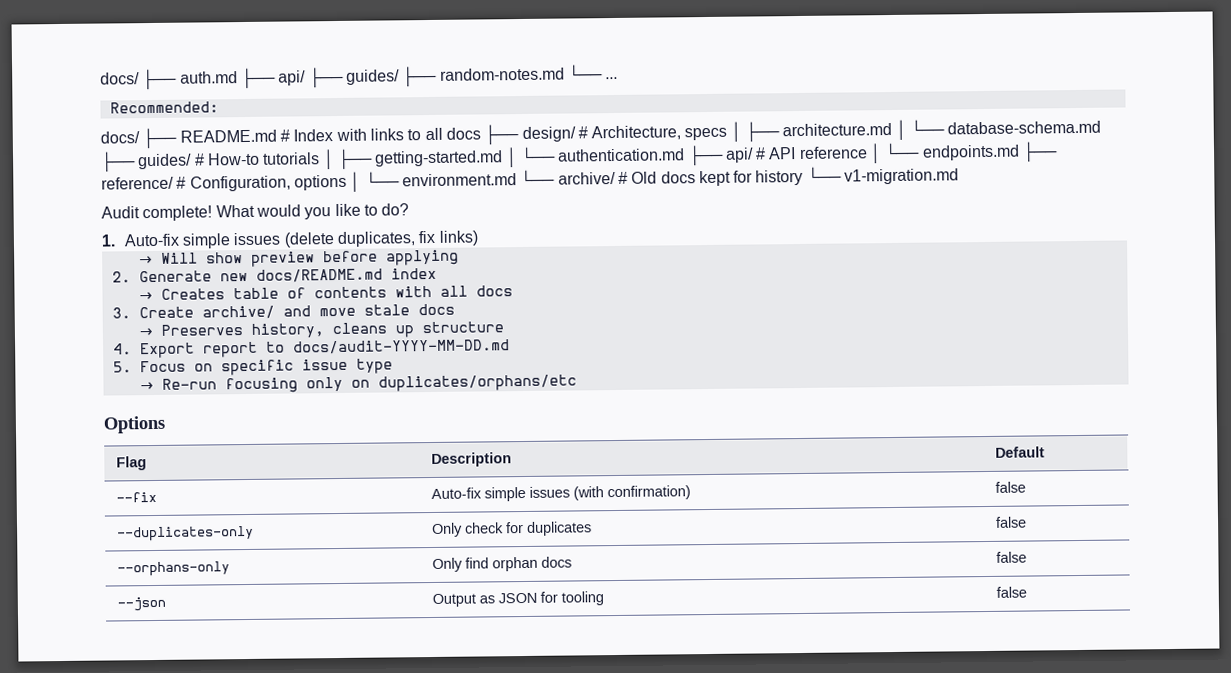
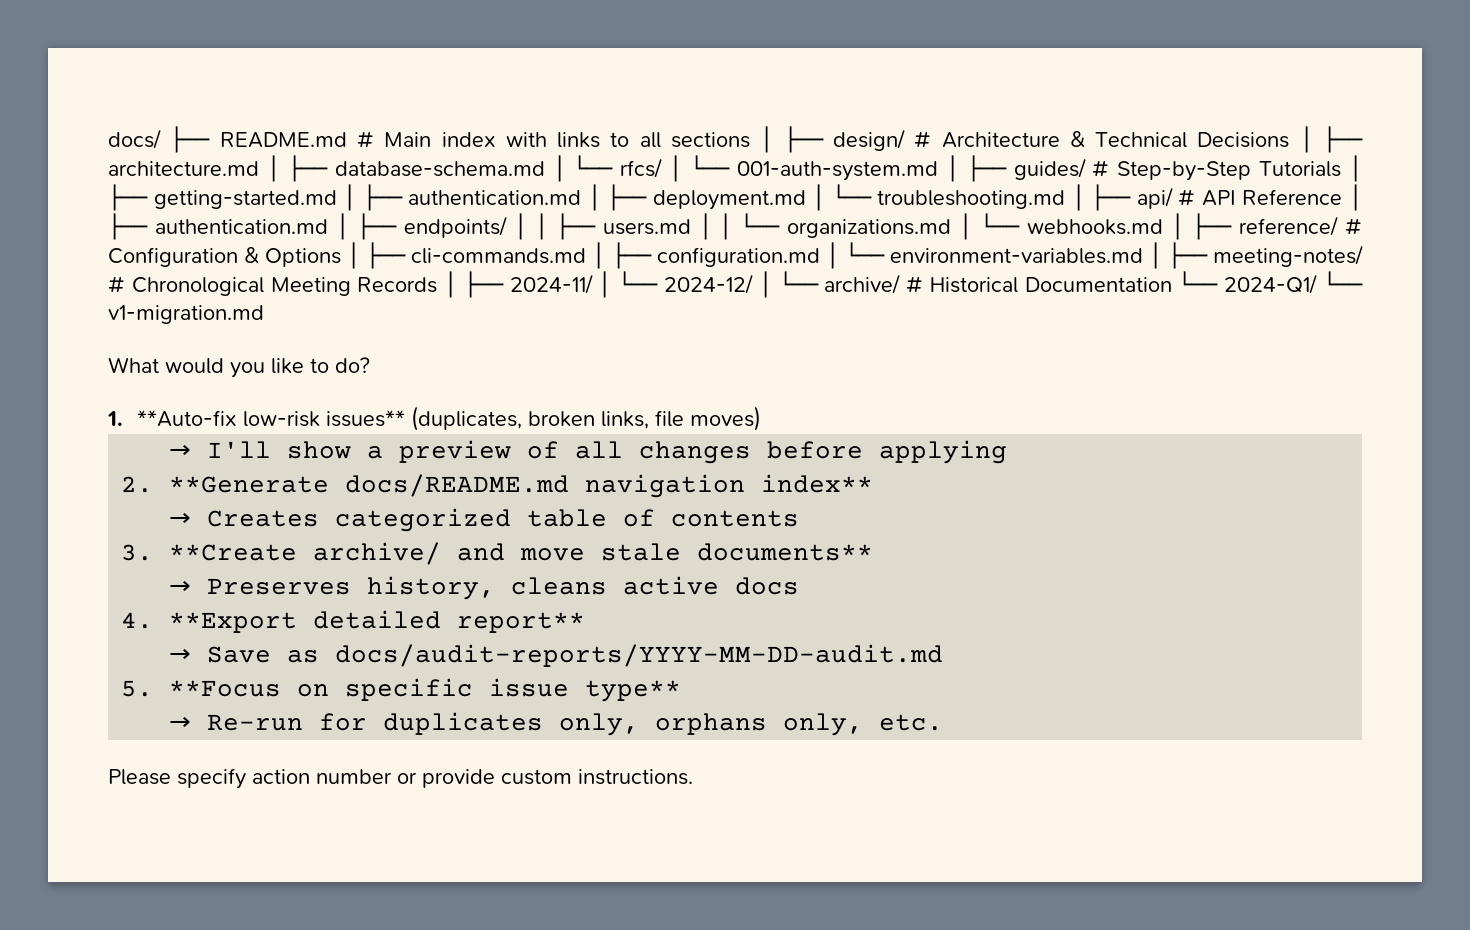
- docs/ ├── auth.md ├── api/ ├── guides/ ├── random-notes.md └── ...
- Recommended:
- docs/ ├── README.md # Index with links to all docs ├── design/ # Architecture, specs │ ├── architecture.md │ └── database-schema.md ├── guides/ # How-to tutorials │ ├── getting-started.md │ └── authentication.md ├── api/ # API reference │ └── endpoints.md ├── reference/ # Configuration, options │ └── environment.md └── archive/ # Old docs kept for history └── v1-migration.md
+ docs/ ├── README.md # Main index with links to all sections │ ├── design/ # Architecture & Technical Decisions │ ├── architecture.md │ ├── database-schema.md │ └── rfcs/ │ └── 001-auth-system.md │ ├── guides/ # Step-by-Step Tutorials │ ├── getting-started.md │ ├── authentication.md │ ├── deployment.md │ └── troubleshooting.md │ ├── api/ # API Reference │ ├── authentication.md │ ├── endpoints/ │ │ ├── users.md │ │ └── organizations.md │ └── webhooks.md │ ├── reference/ # Configuration & Options │ ├── cli-commands.md │ ├── configuration.md │ └── environment-variables.md │ ├── meeting-notes/ # Chronological Meeting Records │ ├── 2024-11/ │ └── 2024-12/ │ └── archive/ # Historical Documentation └── 2024-Q1/ └── v1-migration.md
- Audit complete!
- 1. Auto-fix simple issues (delete duplicates, fix links)
- → Will show preview before applying
+ 1. **Auto-fix low-risk issues** (duplicates, broken links, file moves)
+ → I'll show a preview of all changes before applying
- 2. Generate new docs/README.md index
+ 2. **Generate docs/README.md navigation index**
- → Creates table of contents with all docs
+ → Creates categorized table of contents
- 3. Create archive/ and move stale docs
+ 3. **Create archive/ and move stale documents**
- → Preserves history, cleans up structure
+ → Preserves history, cleans active docs
- 4. Export report to docs/audit-YYYY-MM-DD.md
+ 4. **Export detailed report**
+ → Save as docs/audit-reports/YYYY-MM-DD-audit.md
- 5. Focus on specific issue type
+ 5. **Focus on specific issue type**
- → Re-run focusing only on duplicates/orphans/etc
- Options
- Flag | Description | Default
- --fix | Auto-fix simple issues (with confirmation) | false
- --duplicates-only | Only check for duplicates | false
- --orphans-only | Only find orphan docs | false
- --json | Output as JSON for tooling | false
+ → Re-run for duplicates only, orphans only, etc.
+ Please specify action number or provide custom instructions.

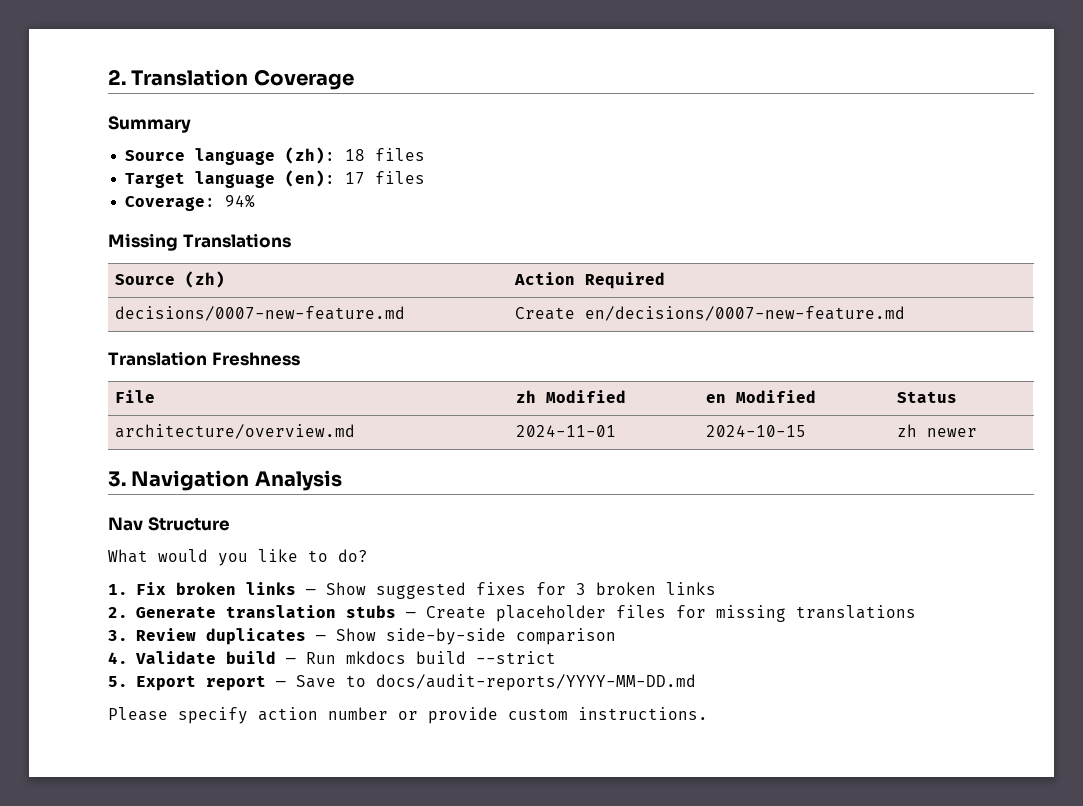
- docs/ ├── README.md # Main index with links to all sections │ ├── design/ # Architecture & Technical Decisions │ ├── architecture.md │ ├── database-schema.md │ └── rfcs/ │ └── 001-auth-system.md │ ├── guides/ # Step-by-Step Tutorials │ ├── getting-started.md │ ├── authentication.md │ ├── deployment.md │ └── troubleshooting.md │ ├── api/ # API Reference │ ├── authentication.md │ ├── endpoints/ │ │ ├── users.md │ │ └── organizations.md │ └── webhooks.md │ ├── reference/ # Configuration & Options │ ├── cli-commands.md │ ├── configuration.md │ └── environment-variables.md │ ├── meeting-notes/ # Chronological Meeting Records │ ├── 2024-11/ │ └── 2024-12/ │ └── archive/ # Historical Documentation └── 2024-Q1/ └── v1-migration.md
+ 2. Translation Coverage
+ Summary
+ Source language (zh): 18 files
+ Target language (en): 17 files
+ Coverage: 94%
+ Missing Translations
+ Source (zh) | Action Required
+ decisions/0007-new-feature.md | Create en/decisions/0007-new-feature.md
+ Translation Freshness
+ File | zh Modified | en Modified | Status
+ architecture/overview.md | 2024-11-01 | 2024-10-15 | zh newer
+ 3. Navigation Analysis
+ Nav Structure
- 1. **Auto-fix low-risk issues** (duplicates, broken links, file moves)
- → I'll show a preview of all changes before applying
- 2. **Generate docs/README.md navigation index**
- → Creates categorized table of contents
- 3. **Create archive/ and move stale documents**
- → Preserves history, cleans active docs
- 4. **Export detailed report**
- → Save as docs/audit-reports/YYYY-MM-DD-audit.md
- 5. **Focus on specific issue type**
- → Re-run for duplicates only, orphans only, etc.
+ 1. Fix broken links — Show suggested fixes for 3 broken links
+ 2. Generate translation stubs — Create placeholder files for missing translations
+ 3. Review duplicates — Show side-by-side comparison
+ 4. Validate build — Run mkdocs build --strict
+ 5. Export report — Save to docs/audit-reports/YYYY-MM-DD.md

